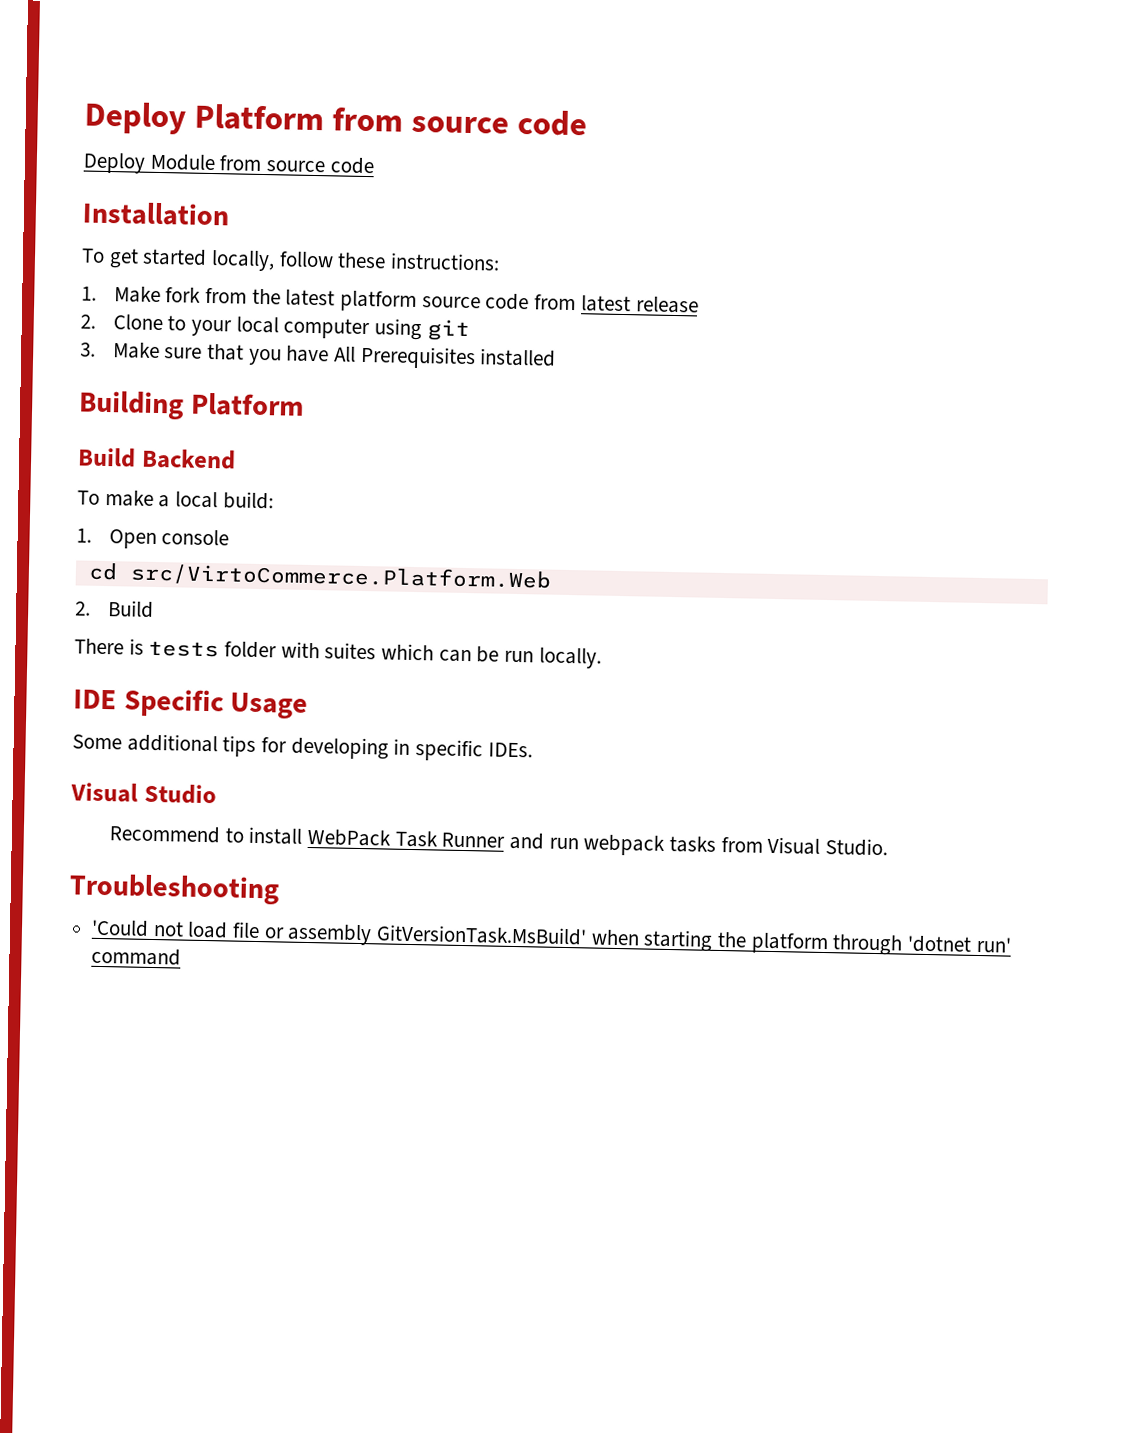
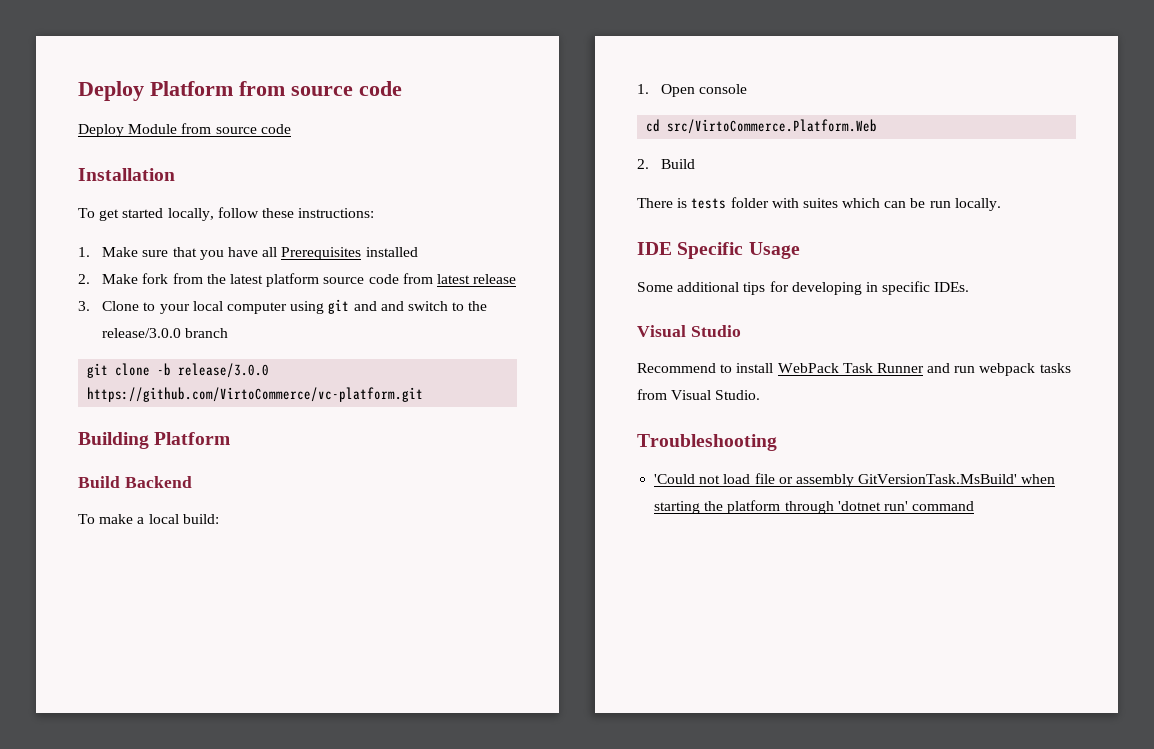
- 1. Make fork from the latest platform source code from latest release
+ 1. Make sure that you have all Prerequisites installed
+ 2. Make fork from the latest platform source code from latest release
- 2. Clone to your local computer using git
- 3. Make sure that you have All Prerequisites installed
+ 3. Clone to your local computer using git and and switch to the release/3.0.0 branch
+ git clone -b release/3.0.0 https://github.com/VirtoCommerce/vc-platform.git

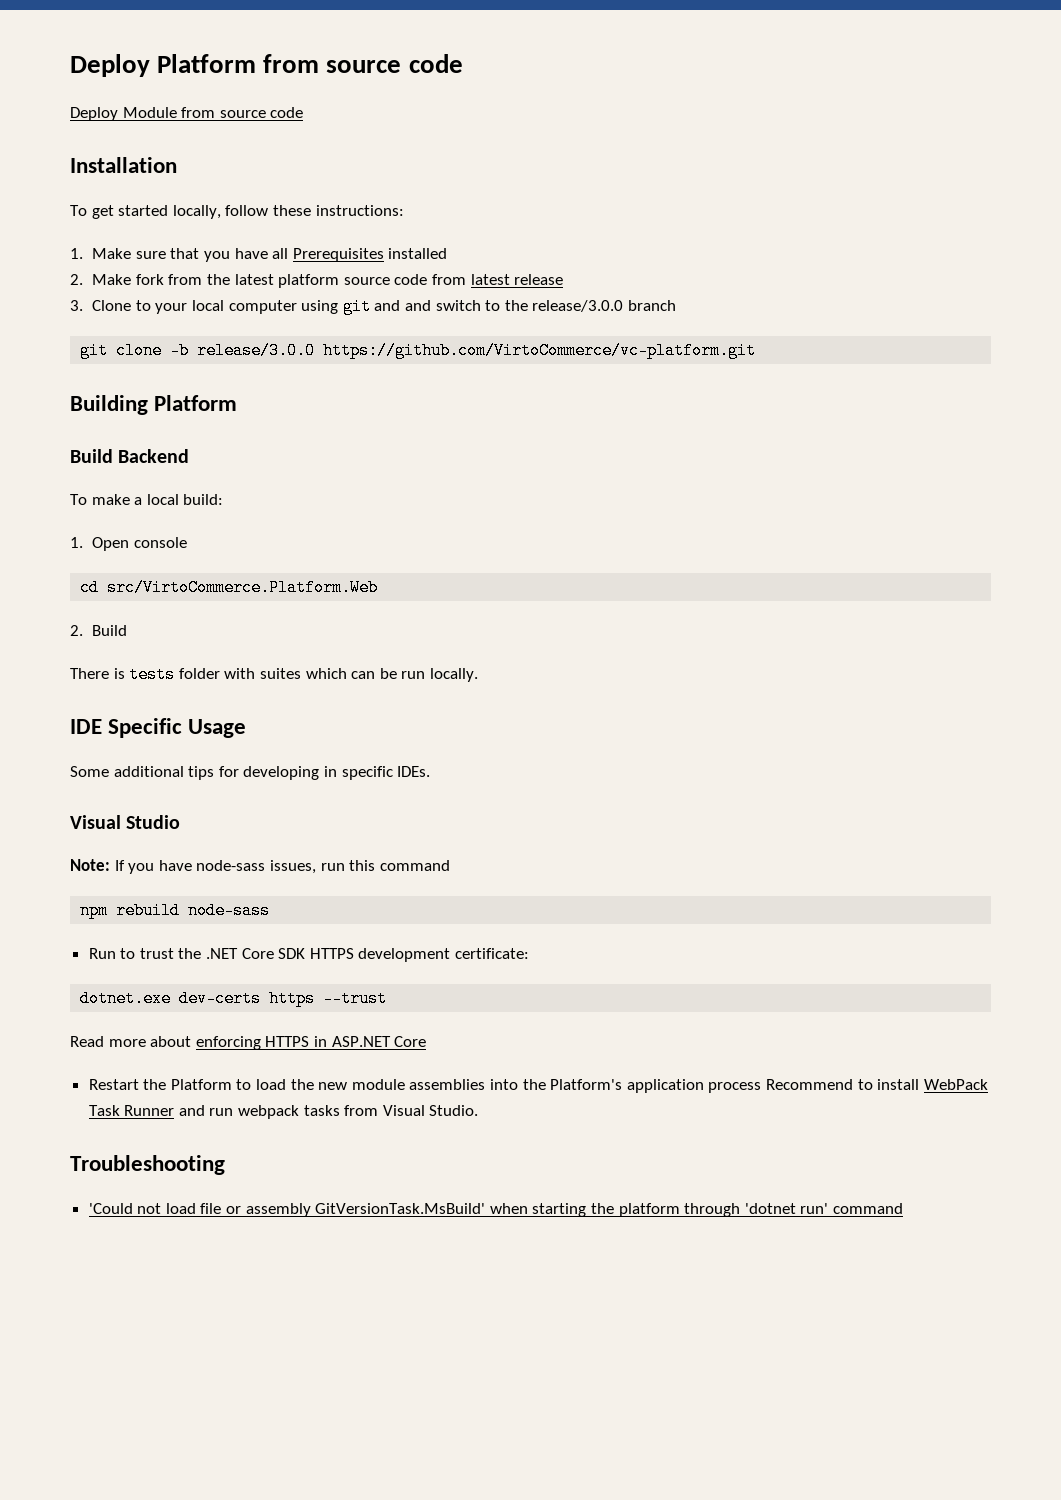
- Recommend to install WebPack Task Runner and run webpack tasks from Visual Studio.
+ Note: If you have node-sass issues, run this command
+ npm rebuild node-sass
+ Run to trust the .NET Core SDK HTTPS development certificate:
+ dotnet.exe dev-certs https --trust
+ Read more about enforcing HTTPS in ASP.NET Core
+ Restart the Platform to load the new module assemblies into the Platform's application process Recommend to install WebPack Task Runner and run webpack tasks from Visual Studio.

